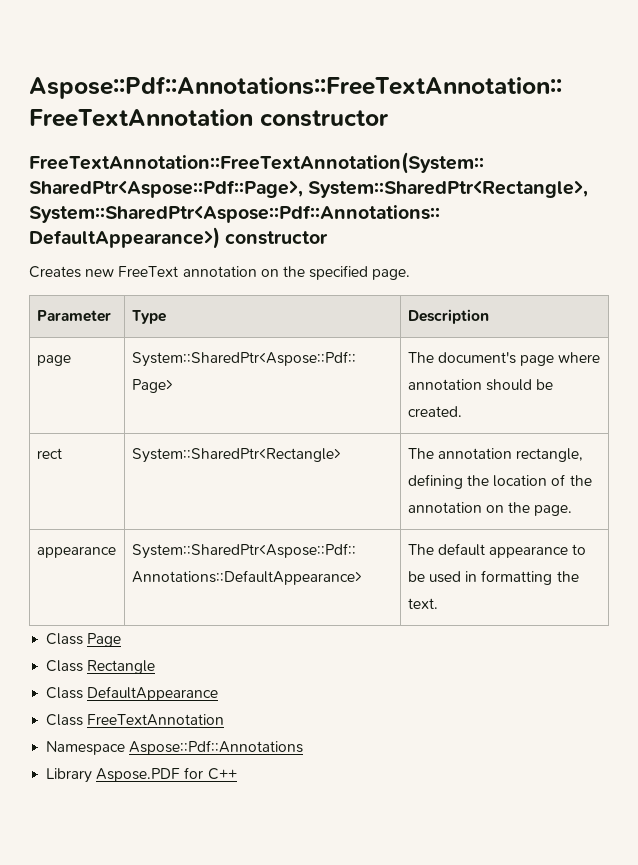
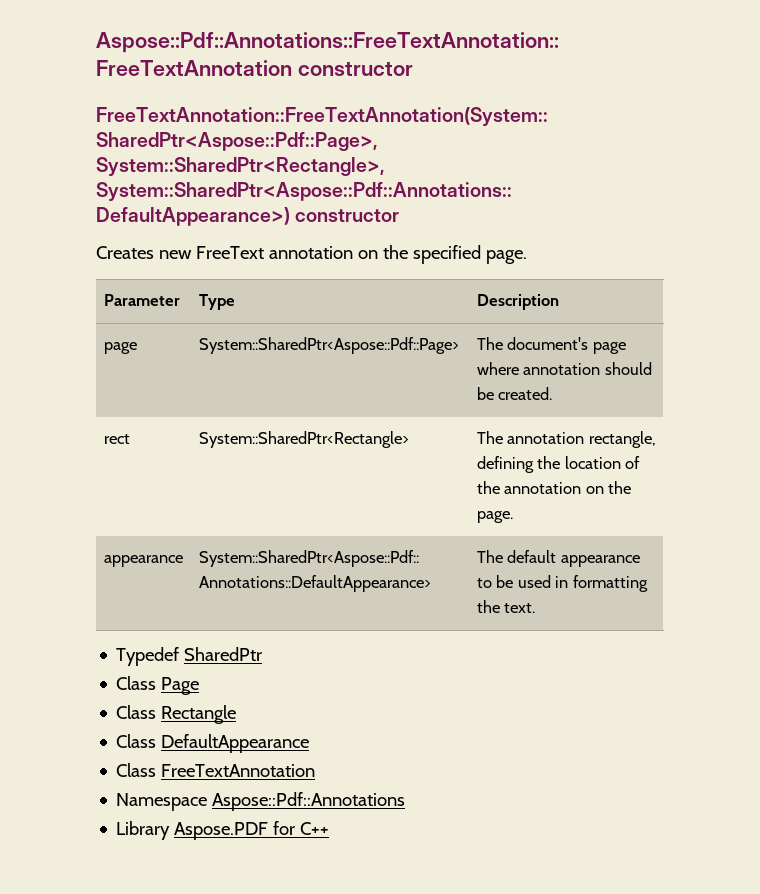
+ Typedef SharedPtr

